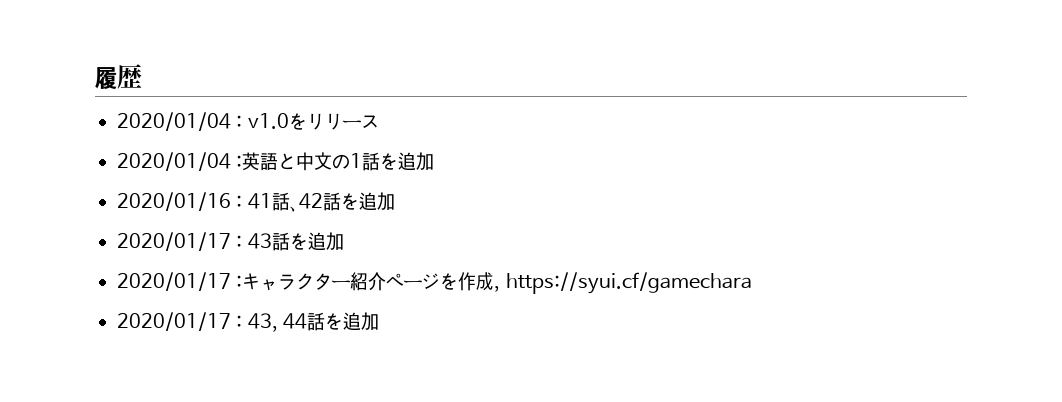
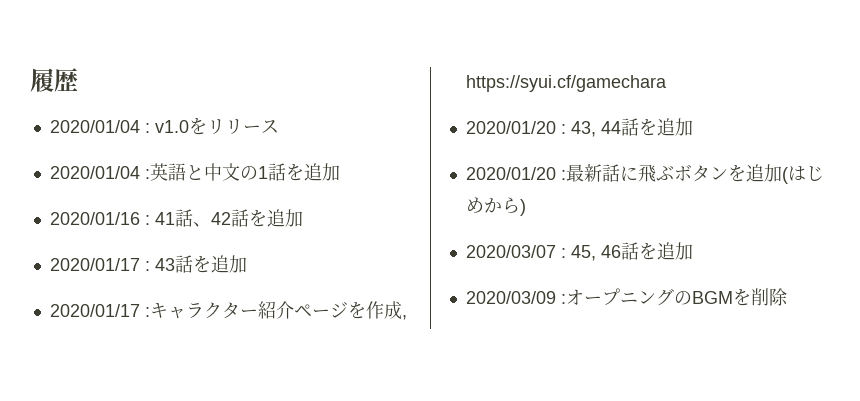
- 2020/01/17 : 43, 44話を追加
+ 2020/01/20 : 43, 44話を追加
+ 2020/01/20 :最新話に飛ぶボタンを追加(はじめから)
+ 2020/03/07 : 45, 46話を追加
+ 2020/03/09 :オープニングのBGMを削除

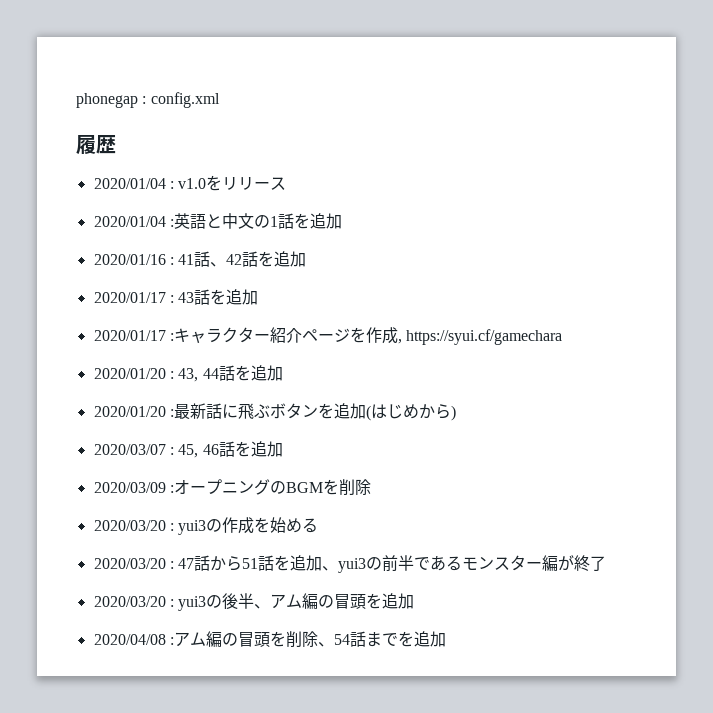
+ phonegap : config.xml
+ 2020/03/20 : yui3の作成を始める
+ 2020/03/20 : 47話から51話を追加、yui3の前半であるモンスター編が終了
+ 2020/03/20 : yui3の後半、アム編の冒頭を追加
+ 2020/04/08 :アム編の冒頭を削除、54話までを追加

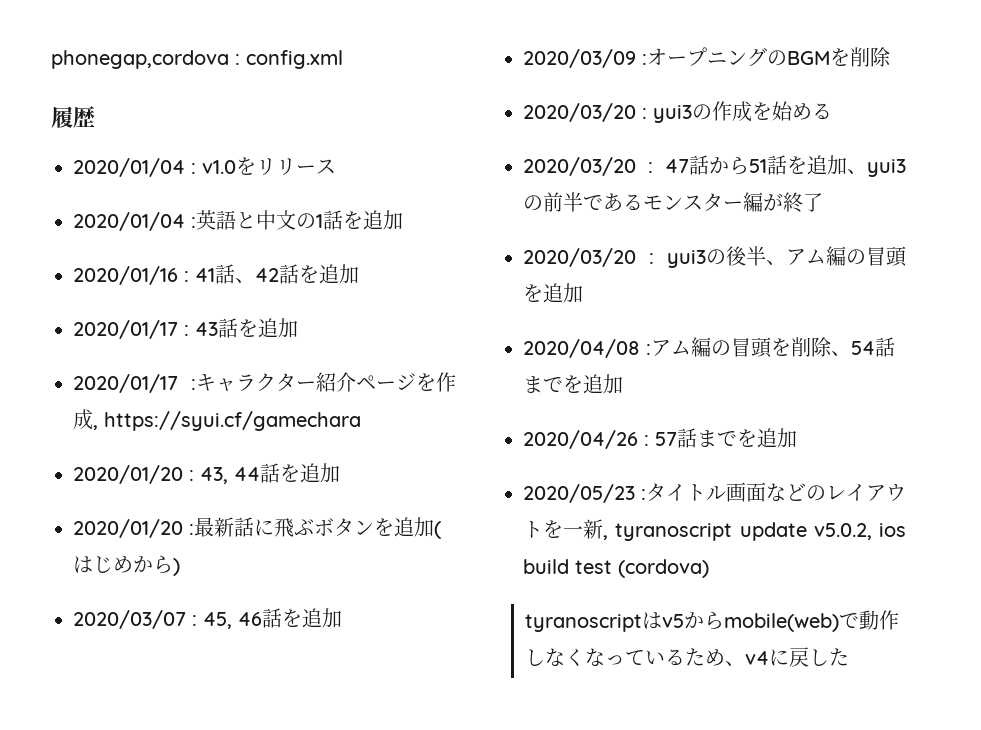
- phonegap : config.xml
+ phonegap,cordova : config.xml
+ 2020/04/26 : 57話までを追加
+ 2020/05/23 :タイトル画面などのレイアウトを一新, tyranoscript update v5.0.2, ios build test (cordova)
+ tyranoscriptはv5からmobile(web)で動作しなくなっているため、v4に戻した

